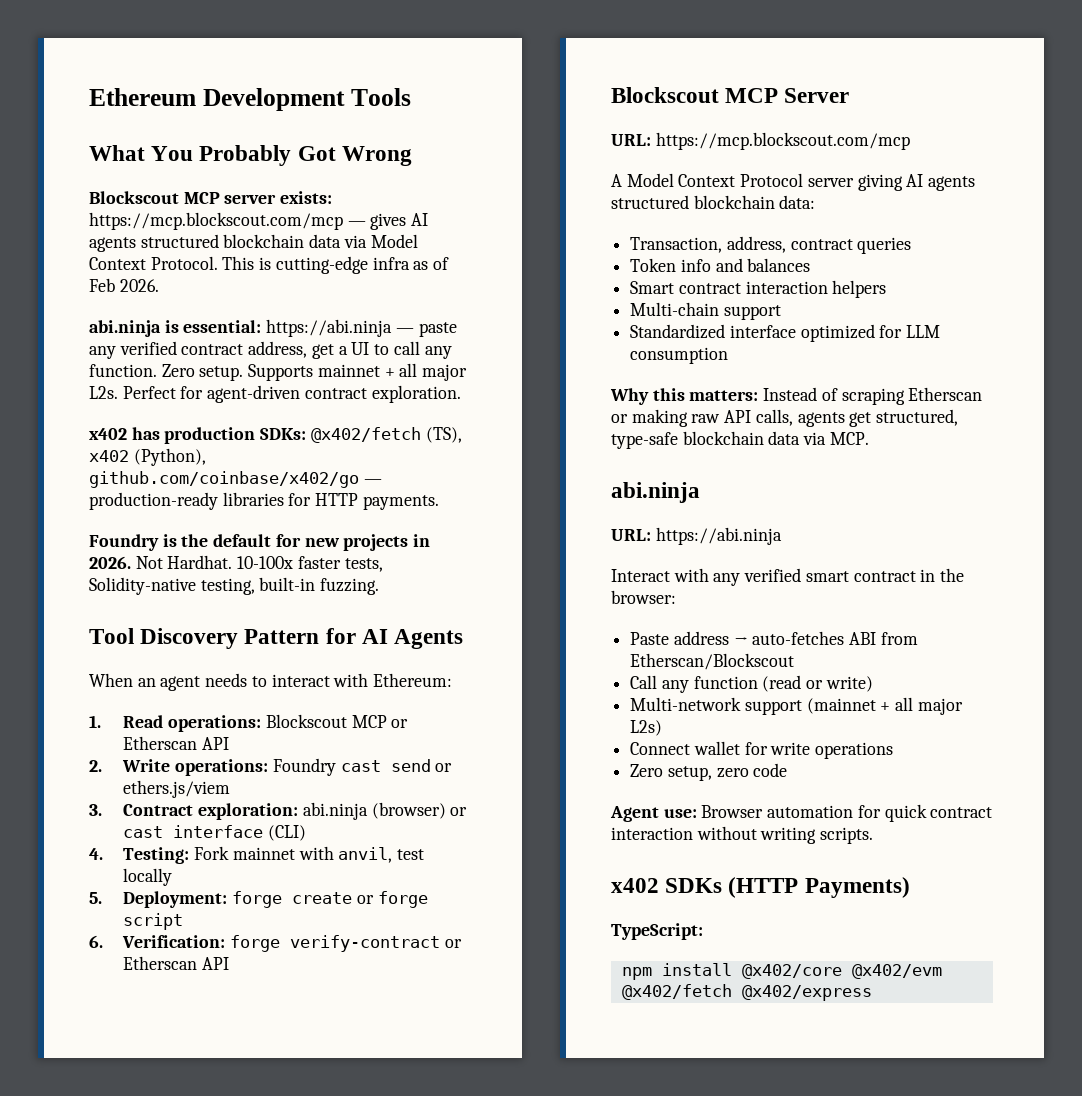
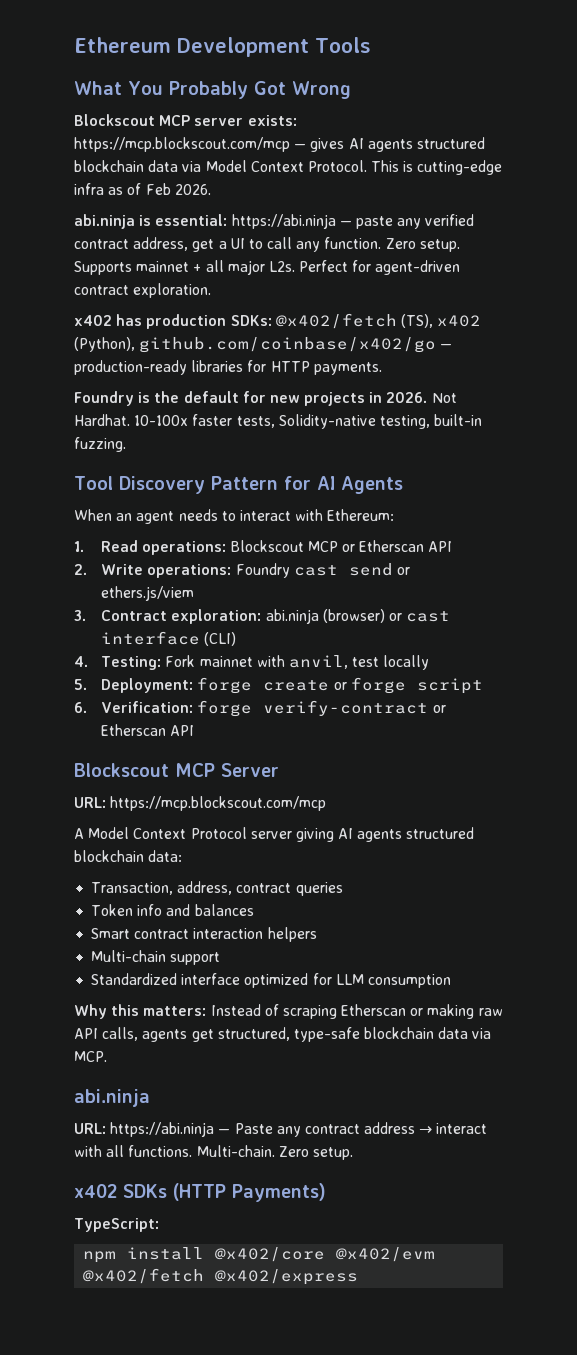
- URL: https://abi.ninja
- Interact with any verified smart contract in the browser:
- Paste address → auto-fetches ABI from Etherscan/Blockscout
- Call any function (read or write)
- Multi-network support (mainnet + all major L2s)
- Connect wallet for write operations
- Zero setup, zero code
- Agent use: Browser automation for quick contract interaction without writing scripts.
+ URL: https://abi.ninja — Paste any contract address → interact with all functions. Multi-chain. Zero setup.

